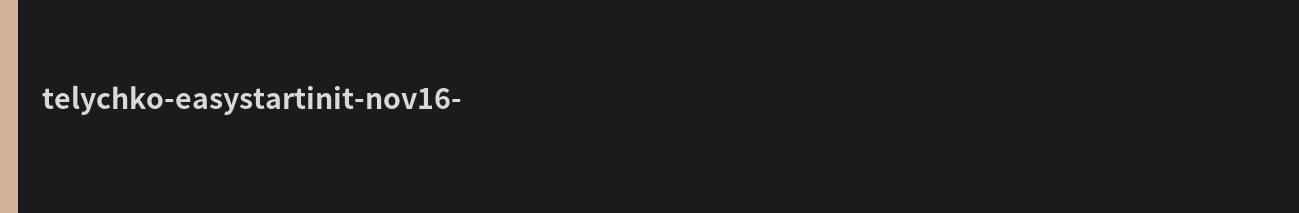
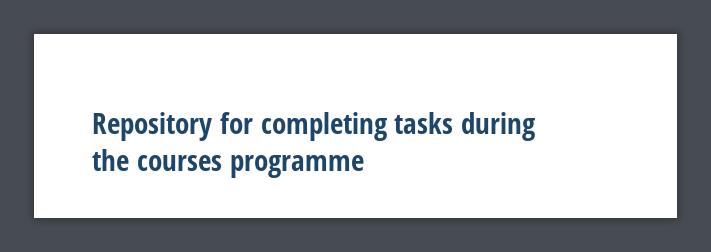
- telychko-easystartinit-nov16-
+ Repository for completing tasks during the courses programme

